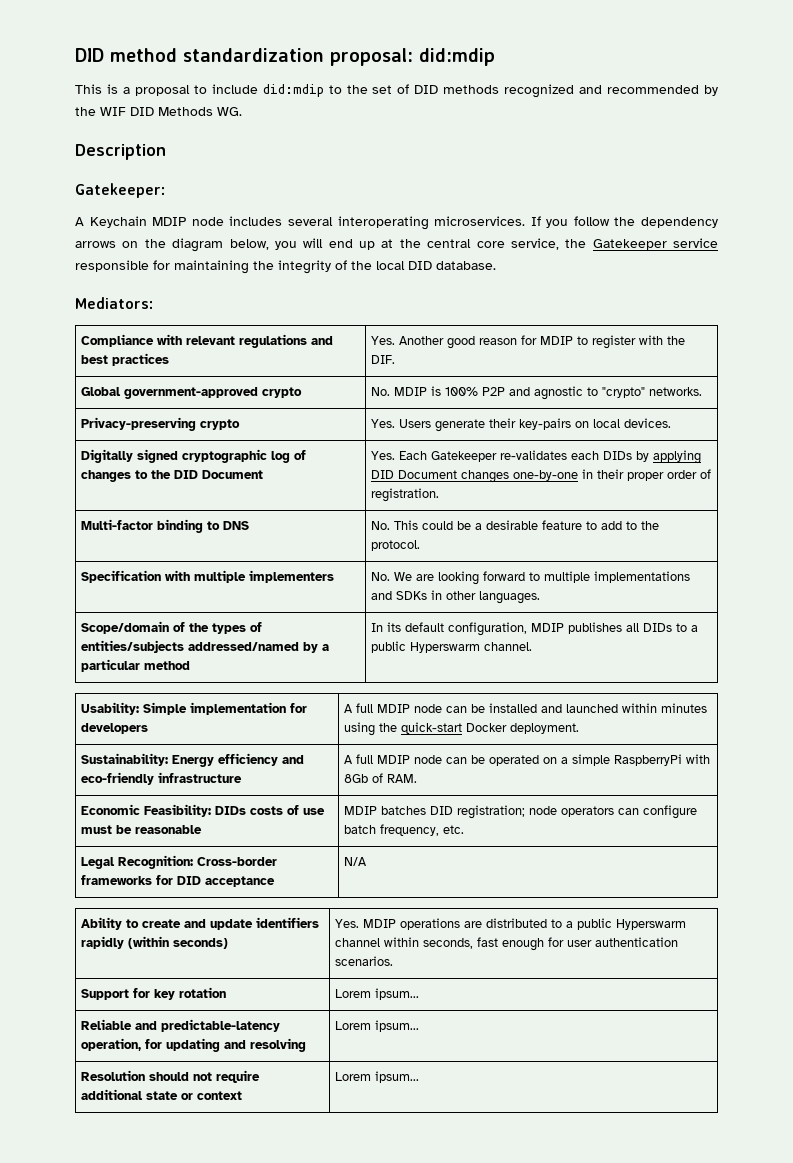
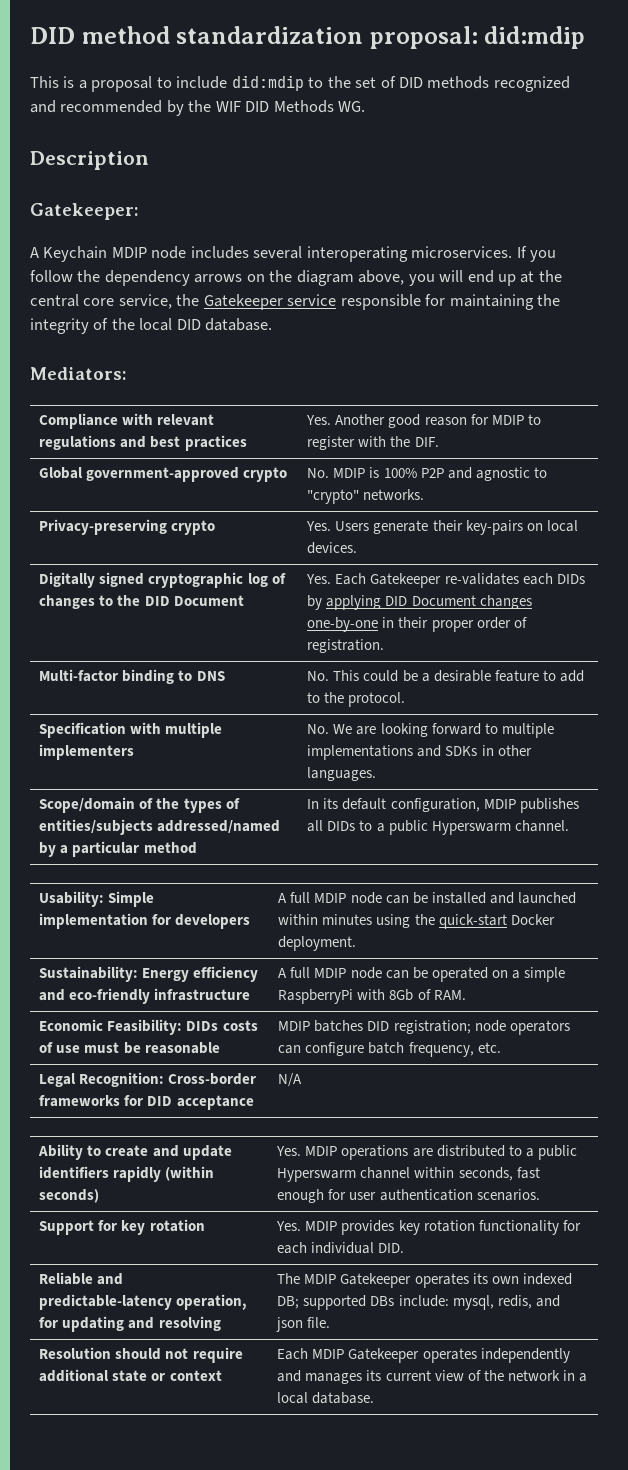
- If you follow the dependency arrows on the diagram below, you will end up at the central core service, the Gatekeeper service responsible for maintaining the integrity of the local DID database.
+ If you follow the dependency arrows on the diagram above, you will end up at the central core service, the Gatekeeper service responsible for maintaining the integrity of the local DID database.
- Support for key rotation | Lorem ipsum...
+ Support for key rotation | Yes. MDIP provides key rotation functionality for each individual DID.
- Reliable and predictable-latency operation, for updating and resolving | Lorem ipsum...
+ Reliable and predictable-latency operation, for updating and resolving | The MDIP Gatekeeper operates its own indexed DB; supported DBs include: mysql, redis, and json file.
- Resolution should not require additional state or context | Lorem ipsum...
+ Resolution should not require additional state or context | Each MDIP Gatekeeper operates independently and manages its current view of the network in a local database.

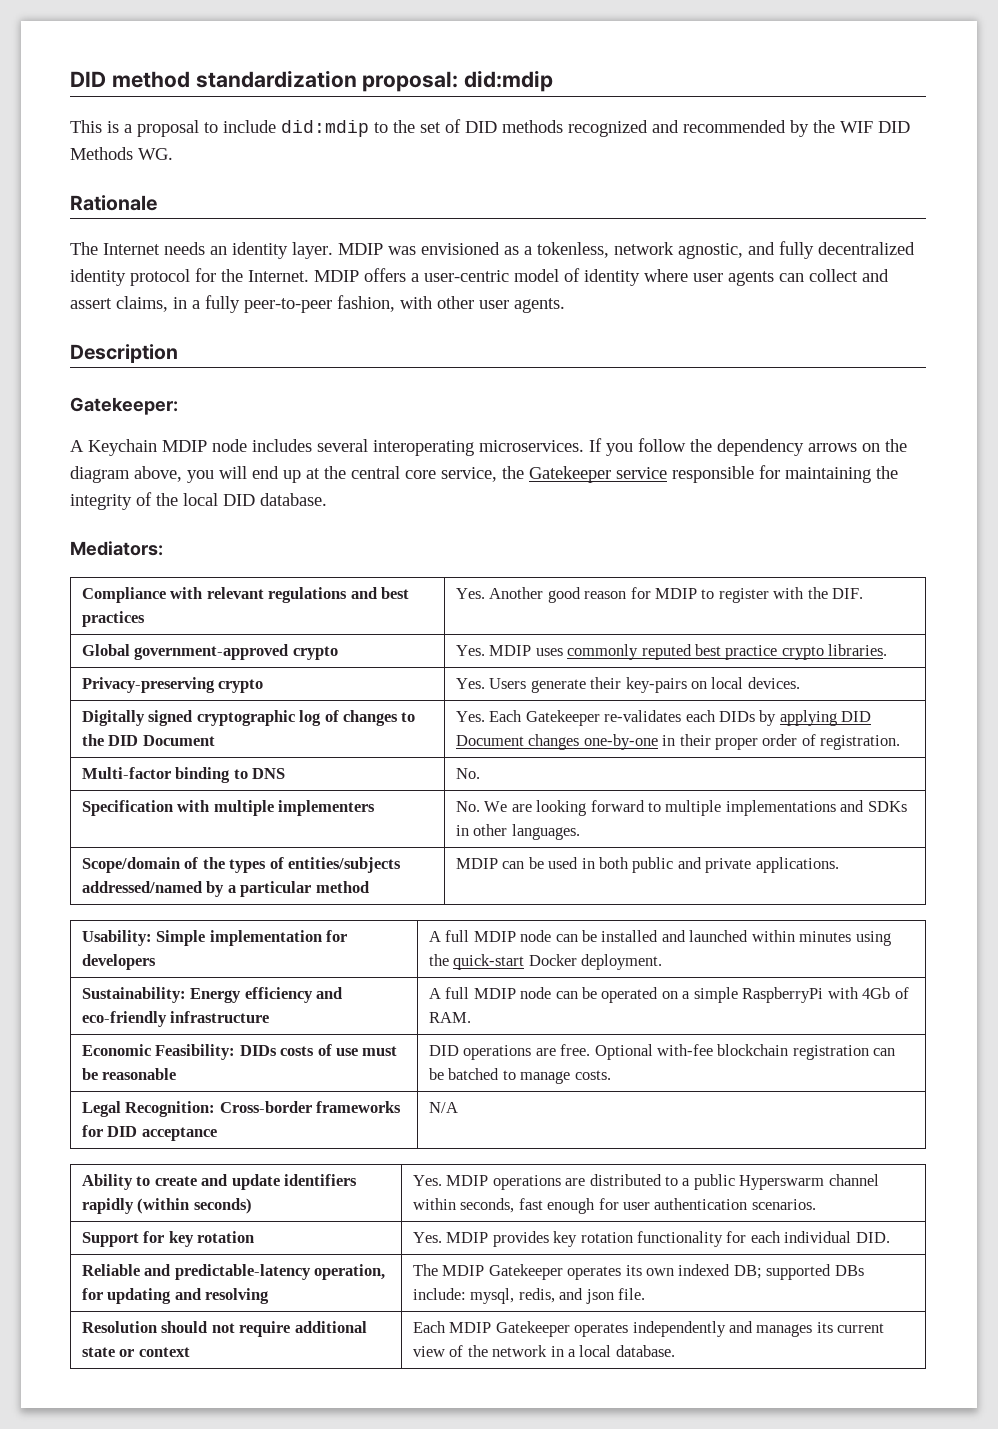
+ Rationale
+ The Internet needs an identity layer. MDIP was envisioned as a tokenless, network agnostic, and fully decentralized identity protocol for the Internet. MDIP offers a user-centric model of identity where user agents can collect and assert claims, in a fully peer-to-peer fashion, with other user agents.
- Global government-approved crypto | No. MDIP is 100% P2P and agnostic to "crypto" networks.
+ Global government-approved crypto | Yes. MDIP uses commonly reputed best practice crypto libraries.
- Multi-factor binding to DNS | No. This could be a desirable feature to add to the protocol.
+ Multi-factor binding to DNS | No.
- Scope/domain of the types of entities/subjects addressed/named by a particular method | In its default configuration, MDIP publishes all DIDs to a public Hyperswarm channel.
+ Scope/domain of the types of entities/subjects addressed/named by a particular method | MDIP can be used in both public and private applications.
- Sustainability: Energy efficiency and eco-friendly infrastructure | A full MDIP node can be operated on a simple RaspberryPi with 8Gb of RAM.
+ Sustainability: Energy efficiency and eco-friendly infrastructure | A full MDIP node can be operated on a simple RaspberryPi with 4Gb of RAM.
- Economic Feasibility: DIDs costs of use must be reasonable | MDIP batches DID registration; node operators can configure batch frequency, etc.
+ Economic Feasibility: DIDs costs of use must be reasonable | DID operations are free. Optional with-fee blockchain registration can be batched to manage costs.

